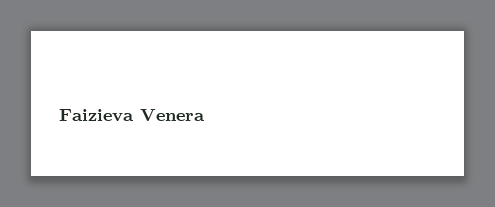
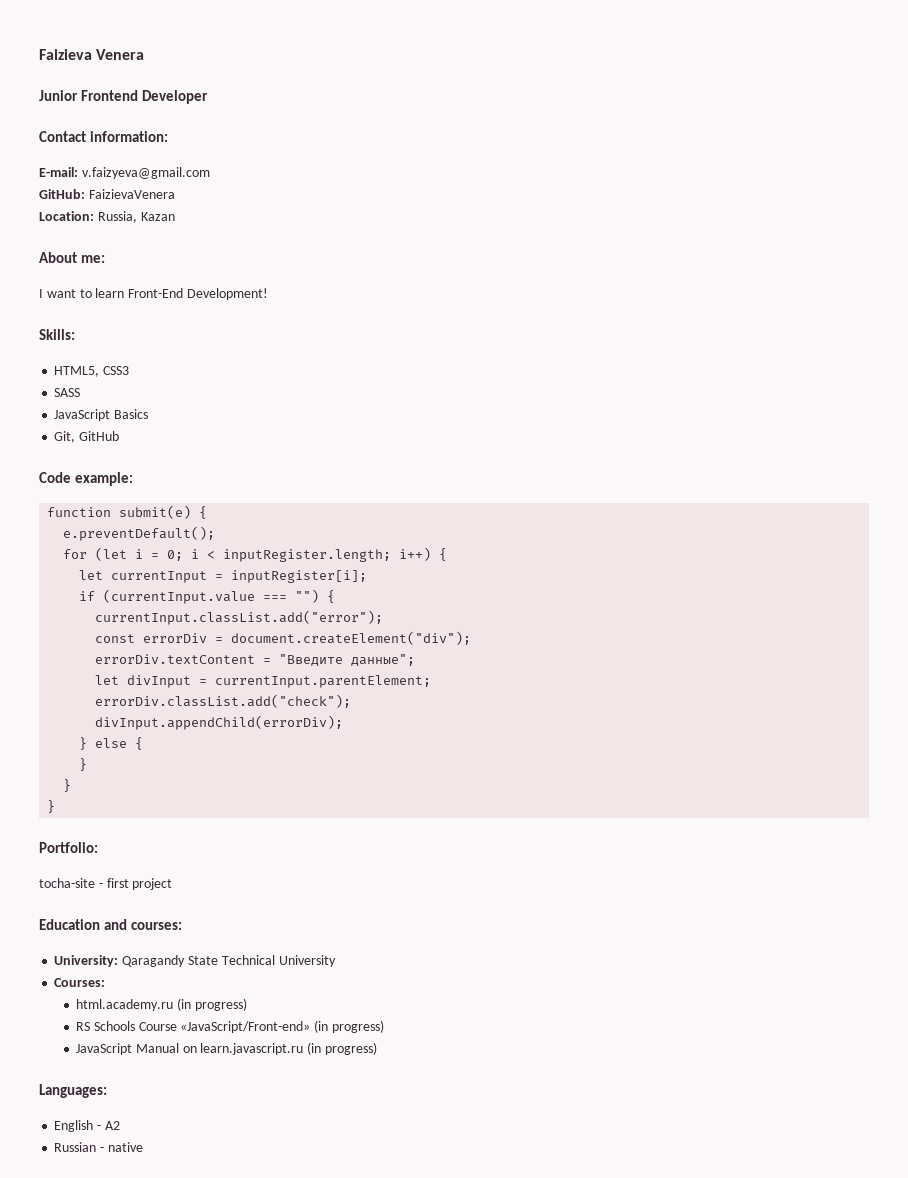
+ Junior Frontend Developer
+ Contact information:
+ E-mail: v.faizyeva@gmail.com
+ GitHub: FaizievaVenera
+ Location: Russia, Kazan
+ About me:
+ I want to learn Front-End Development!
+ Skills:
+ HTML5, CSS3
+ SASS
+ JavaScript Basics
+ Git, GitHub
+ Code example:
+ function submit(e) {
+ e.preventDefault();
+ for (let i = 0; i < inputRegister.length; i++) {
+ let currentInput = inputRegister[i];
+ if (currentInput.value === "") {
+ currentInput.classList.add("error");
+ const errorDiv = document.createElement("div");
+ errorDiv.textContent = "Введите данные";
+ let divInput = currentInput.parentElement;
+ errorDiv.classList.add("check");
+ divInput.appendChild(errorDiv);
+ } else {
+ }
+ }
+ }
+ Portfolio:
+ tocha-site - first project
+ Education and courses:
+ University: Qaragandy State Technical University
+ Courses:
+ html.academy.ru (in progress)
+ RS Schools Course «JavaScript/Front-end» (in progress)
+ JavaScript Manual on learn.javascript.ru (in progress)
+ Languages:
+ English - A2
+ Russian - native

